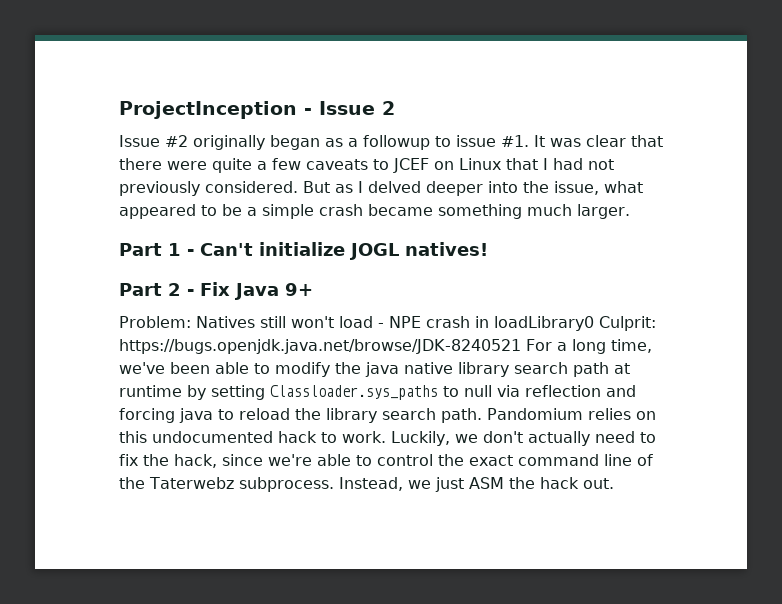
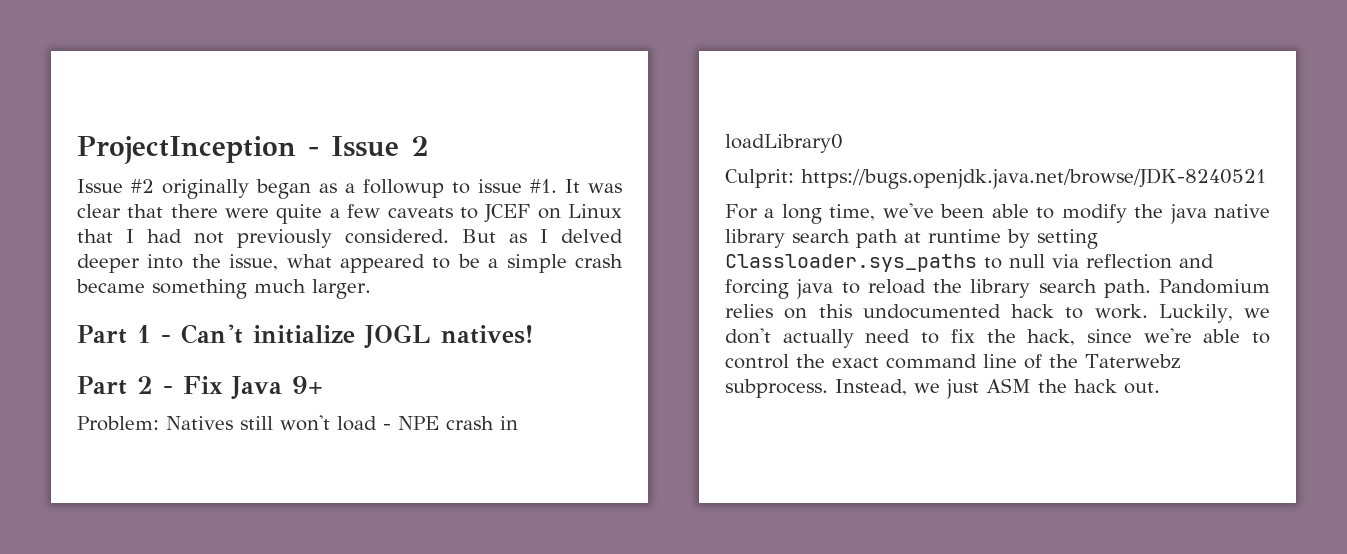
- Problem: Natives still won't load - NPE crash in loadLibrary0 Culprit: https://bugs.openjdk.java.net/browse/JDK-8240521 For a long time, we've been able to modify the java native library search path at runtime by setting Classloader.sys_paths to null via reflection and forcing java to reload the library search path.
+ Problem: Natives still won't load - NPE crash in loadLibrary0
+ Culprit: https://bugs.openjdk.java.net/browse/JDK-8240521
+ For a long time, we've been able to modify the java native library search path at runtime by setting Classloader.sys_paths to null via reflection and forcing java to reload the library search path.

